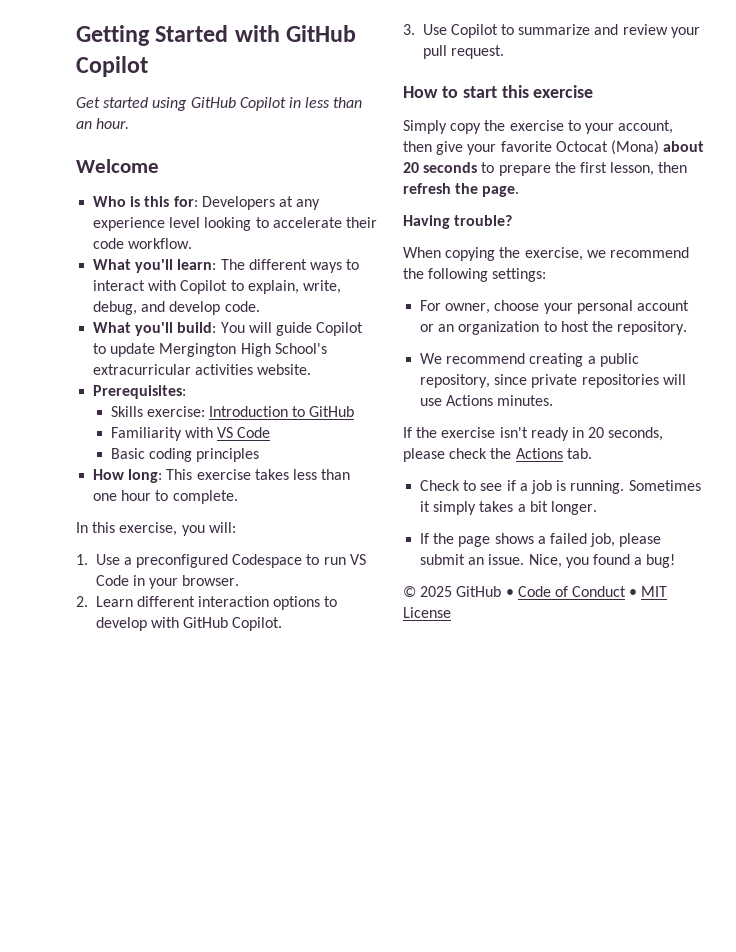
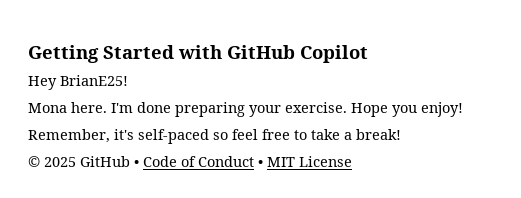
- Get started using GitHub Copilot in less than an hour.
- Welcome
- Who is this for: Developers at any experience level looking to accelerate their code workflow.
- What you'll learn: The different ways to interact with Copilot to explain, write, debug, and develop code.
- What you'll build: You will guide Copilot to update Mergington High School's extracurricular activities website.
- Prerequisites:
- Skills exercise: Introduction to GitHub
- Familiarity with VS Code
- Basic coding principles
- How long: This exercise takes less than one hour to complete.
- In this exercise, you will:
- 1. Use a preconfigured Codespace to run VS Code in your browser.
- 2. Learn different interaction options to develop with GitHub Copilot.
- 3. Use Copilot to summarize and review your pull request.
- How to start this exercise
- Simply copy the exercise to your account, then give your favorite Octocat (Mona) about 20 seconds to prepare the first lesson, then refresh the page.
- Having trouble?
- When copying the exercise, we recommend the following settings:
- For owner, choose your personal account or an organization to host the repository.
- We recommend creating a public repository, since private repositories will use Actions minutes.
- If the exercise isn't ready in 20 seconds, please check the Actions tab.
- Check to see if a job is running. Sometimes it simply takes a bit longer.
- If the page shows a failed job, please submit an issue. Nice, you found a bug!
+ Hey BrianE25!
+ Mona here. I'm done preparing your exercise. Hope you enjoy!
+ Remember, it's self-paced so feel free to take a break!

